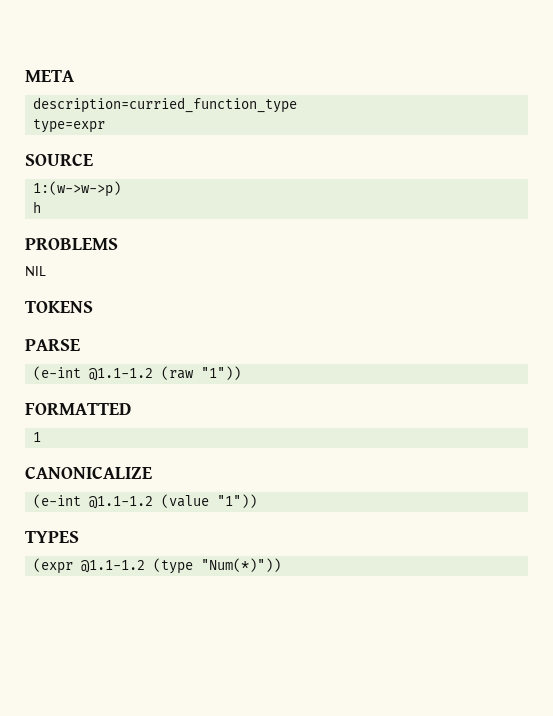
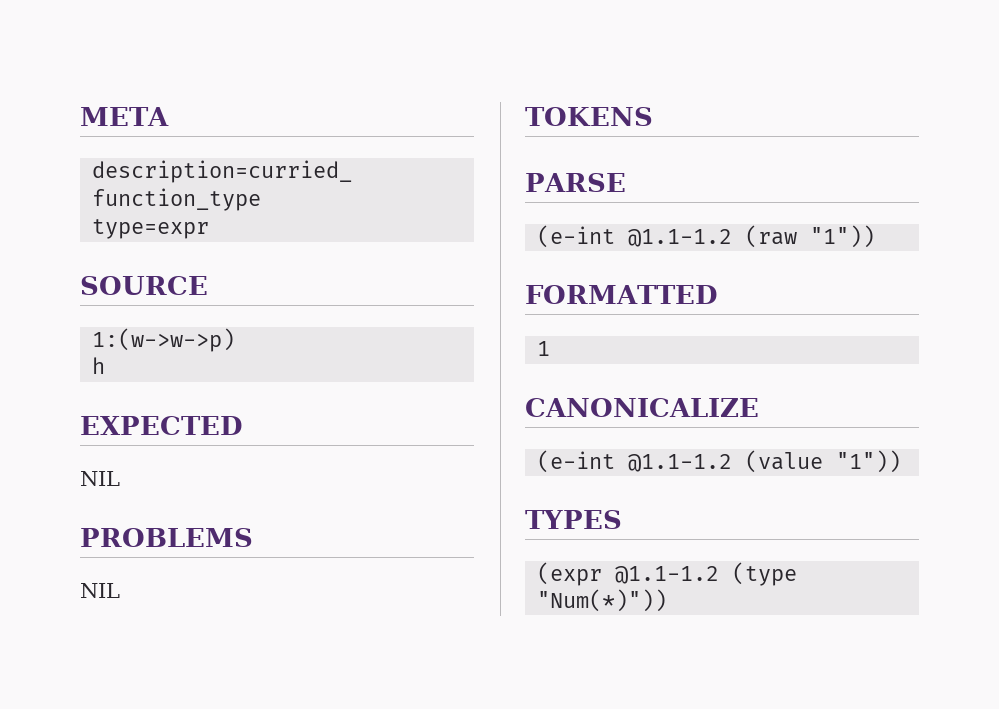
+ EXPECTED
+ NIL

